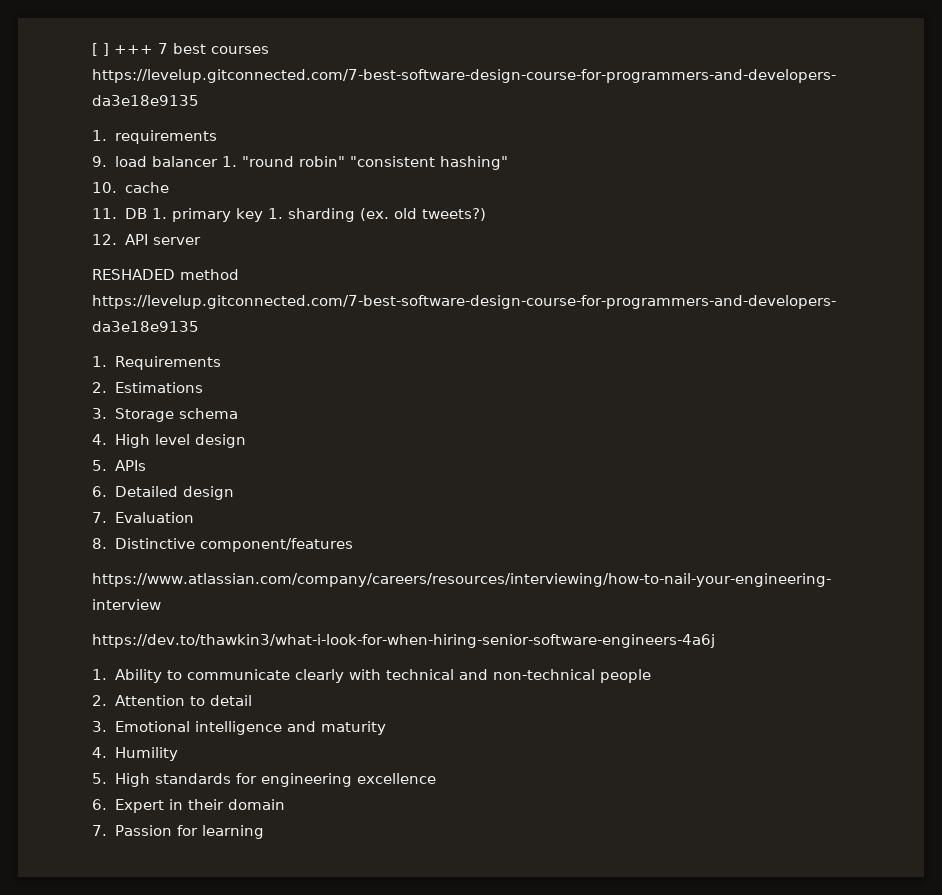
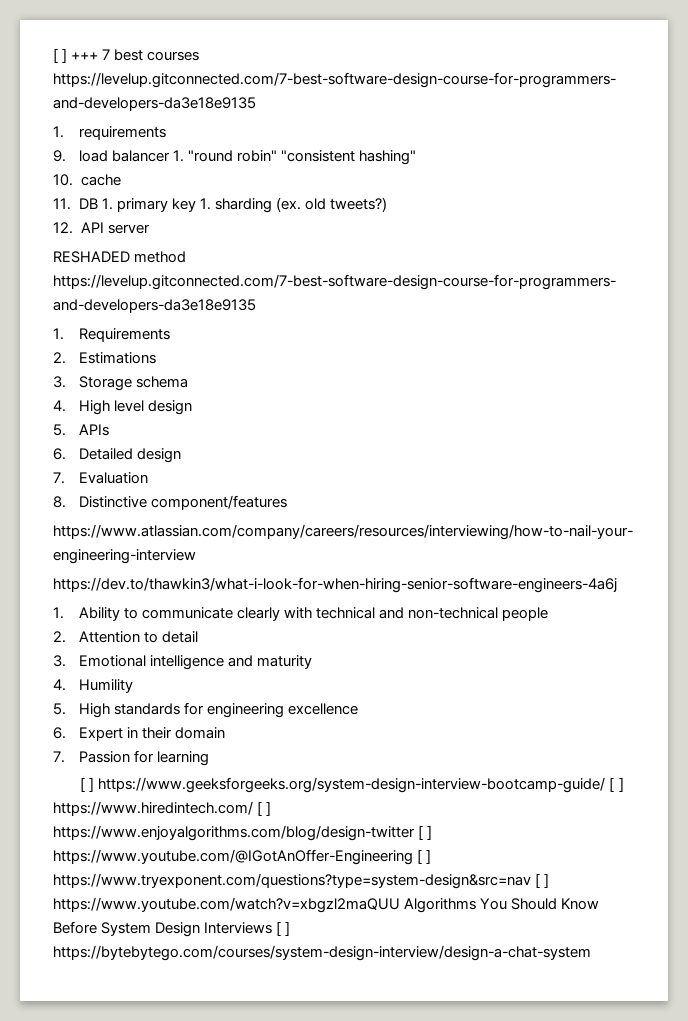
+ [ ] https://www.geeksforgeeks.org/system-design-interview-bootcamp-guide/ [ ] https://www.hiredintech.com/ [ ] https://www.enjoyalgorithms.com/blog/design-twitter [ ] https://www.youtube.com/@IGotAnOffer-Engineering [ ] https://www.tryexponent.com/questions?type=system-design&src=nav [ ] https://www.youtube.com/watch?v=xbgzl2maQUU Algorithms You Should Know Before System Design Interviews [ ] https://bytebytego.com/courses/system-design-interview/design-a-chat-system

